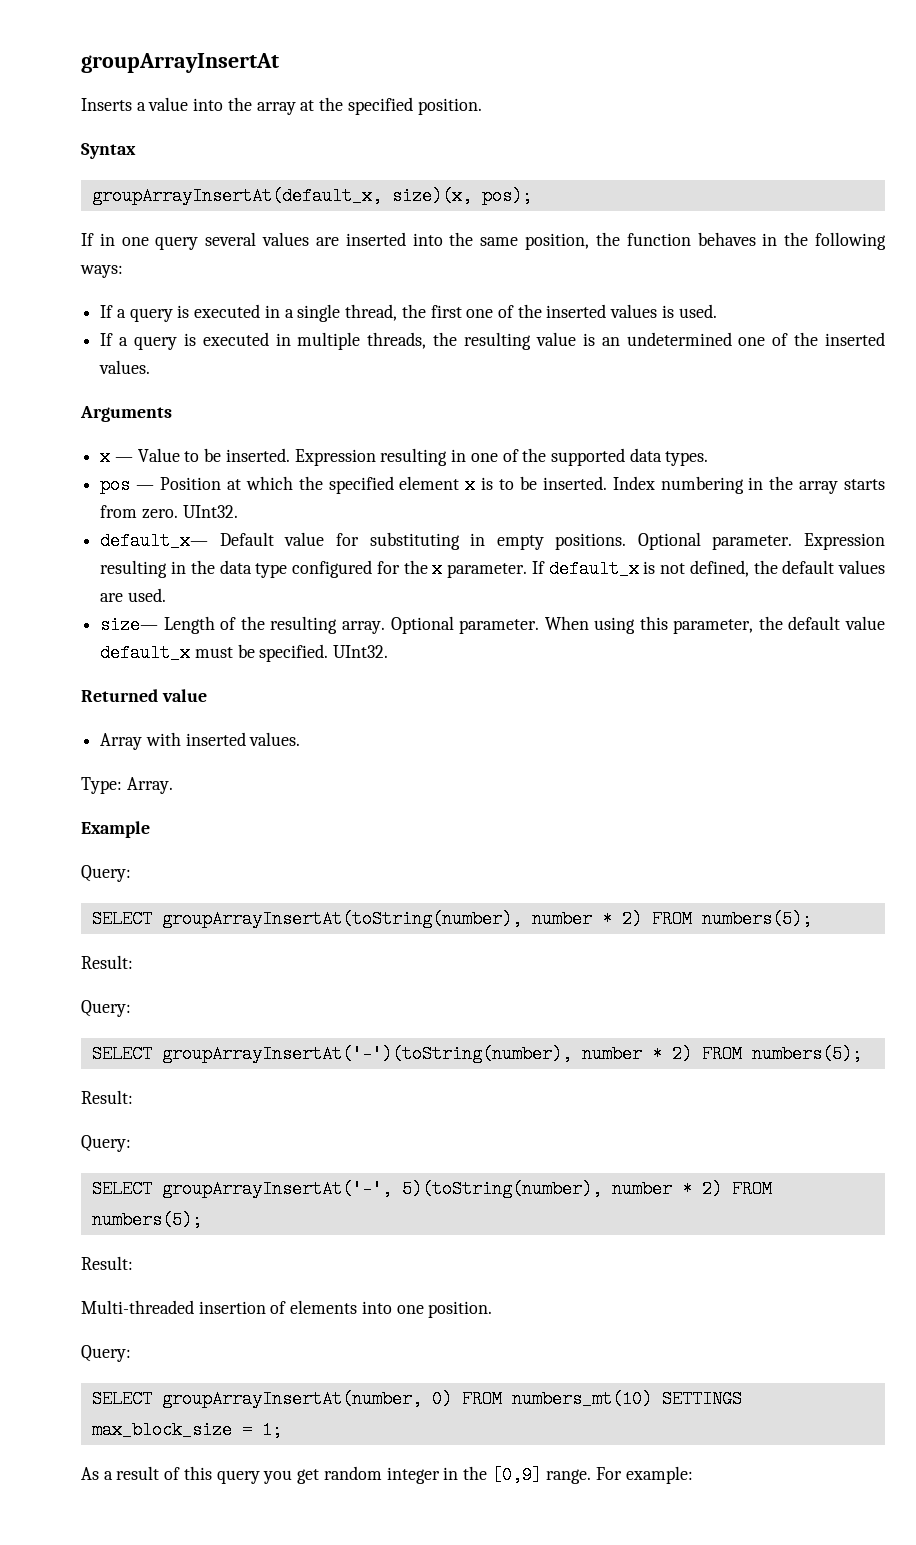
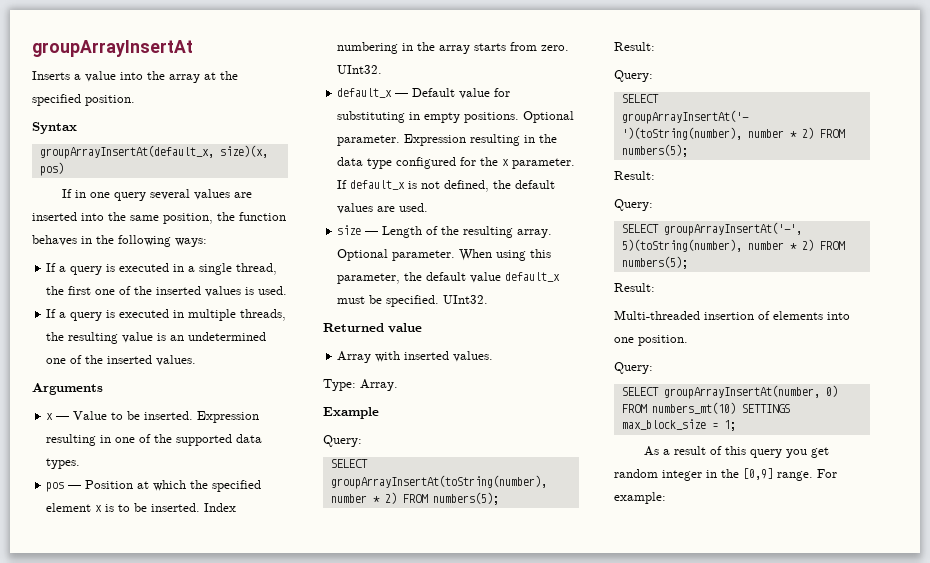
- groupArrayInsertAt(default_x, size)(x, pos);
+ groupArrayInsertAt(default_x, size)(x, pos)
- default_x— Default value for substituting in empty positions.
+ default_x — Default value for substituting in empty positions.
- size— Length of the resulting array.
+ size — Length of the resulting array.

